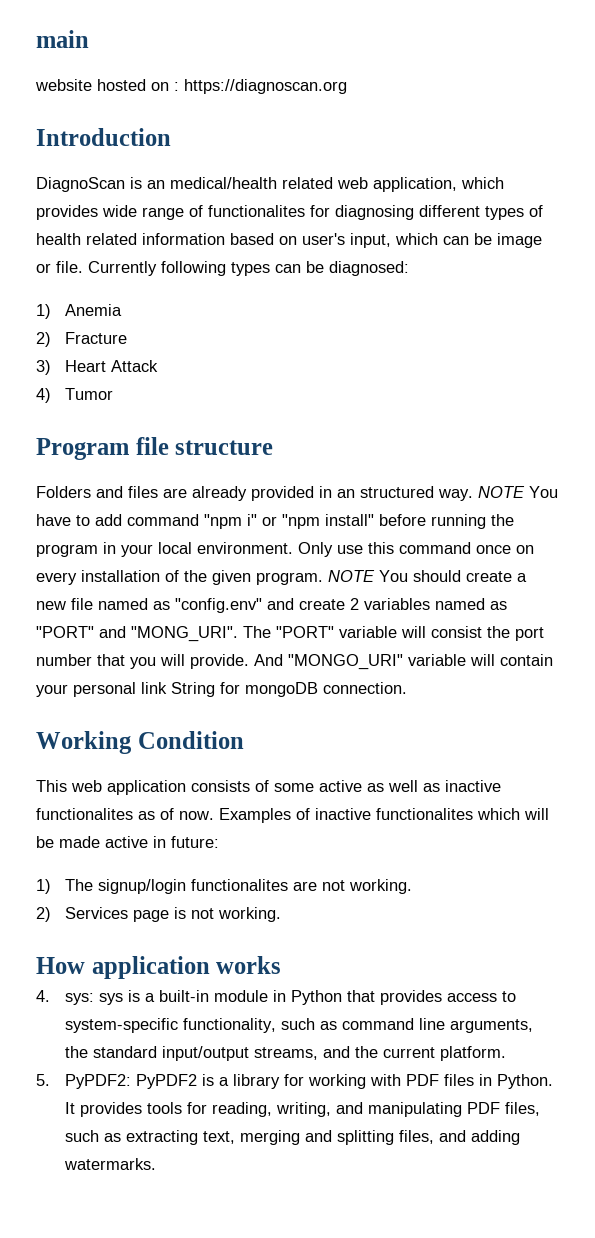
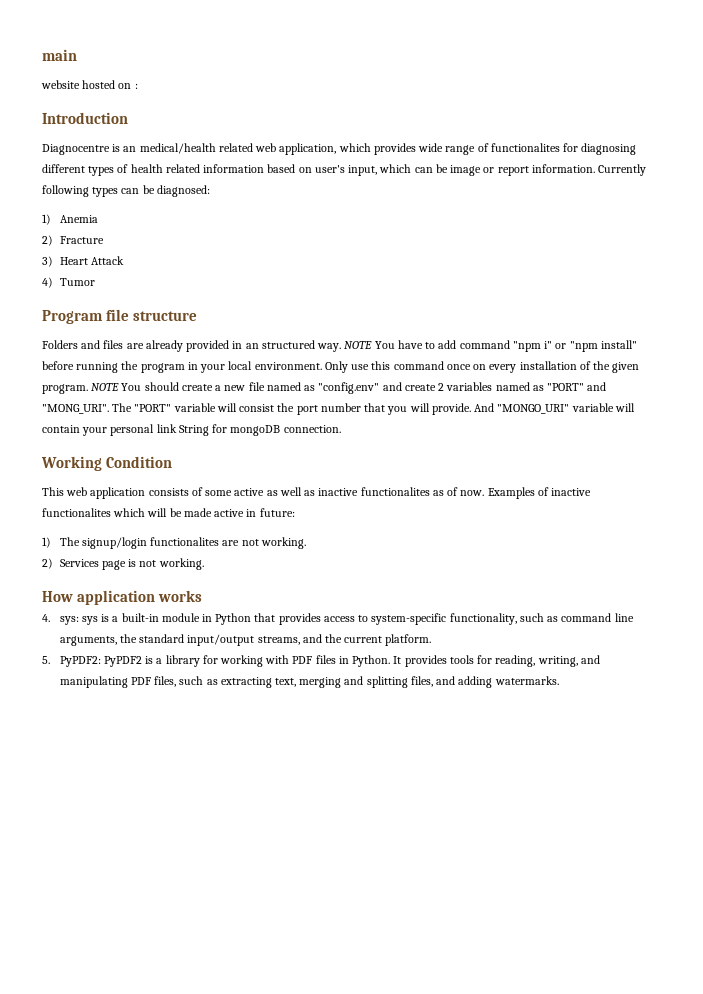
- website hosted on : https://diagnoscan.org
+ website hosted on :
- DiagnoScan is an medical/health related web application, which provides wide range of functionalites for diagnosing different types of health related information based on user's input, which can be image or file.
+ Diagnocentre is an medical/health related web application, which provides wide range of functionalites for diagnosing different types of health related information based on user's input, which can be image or report information.

